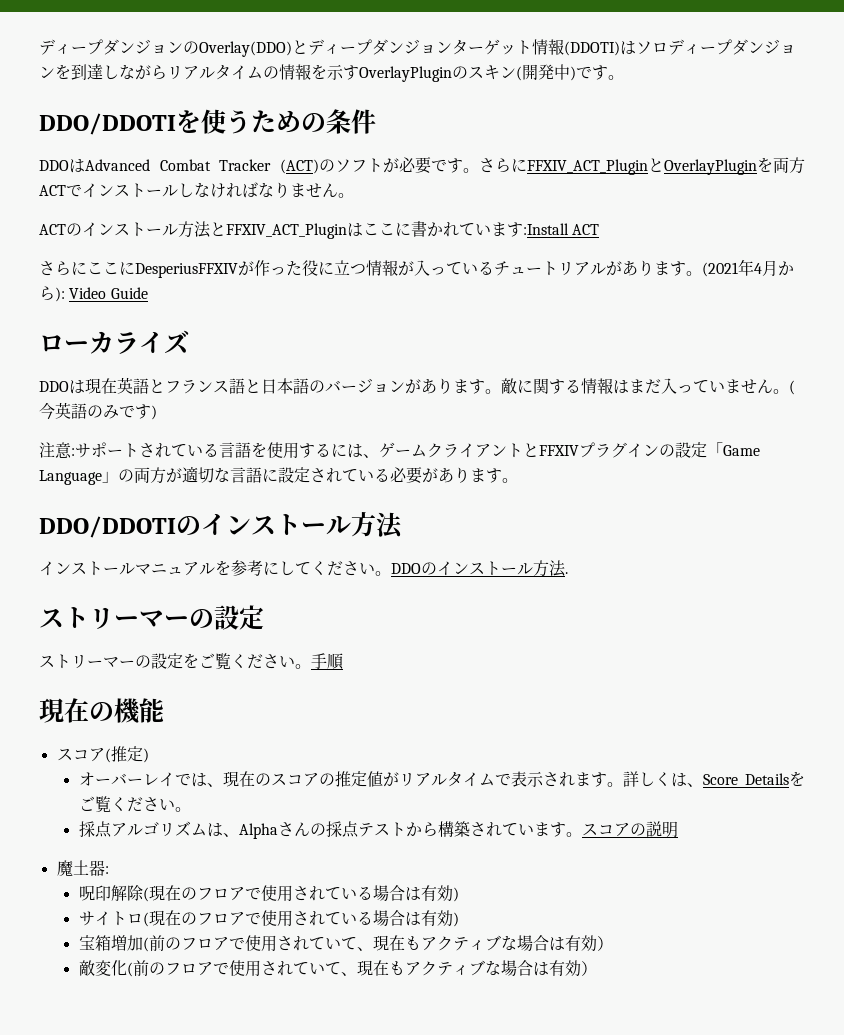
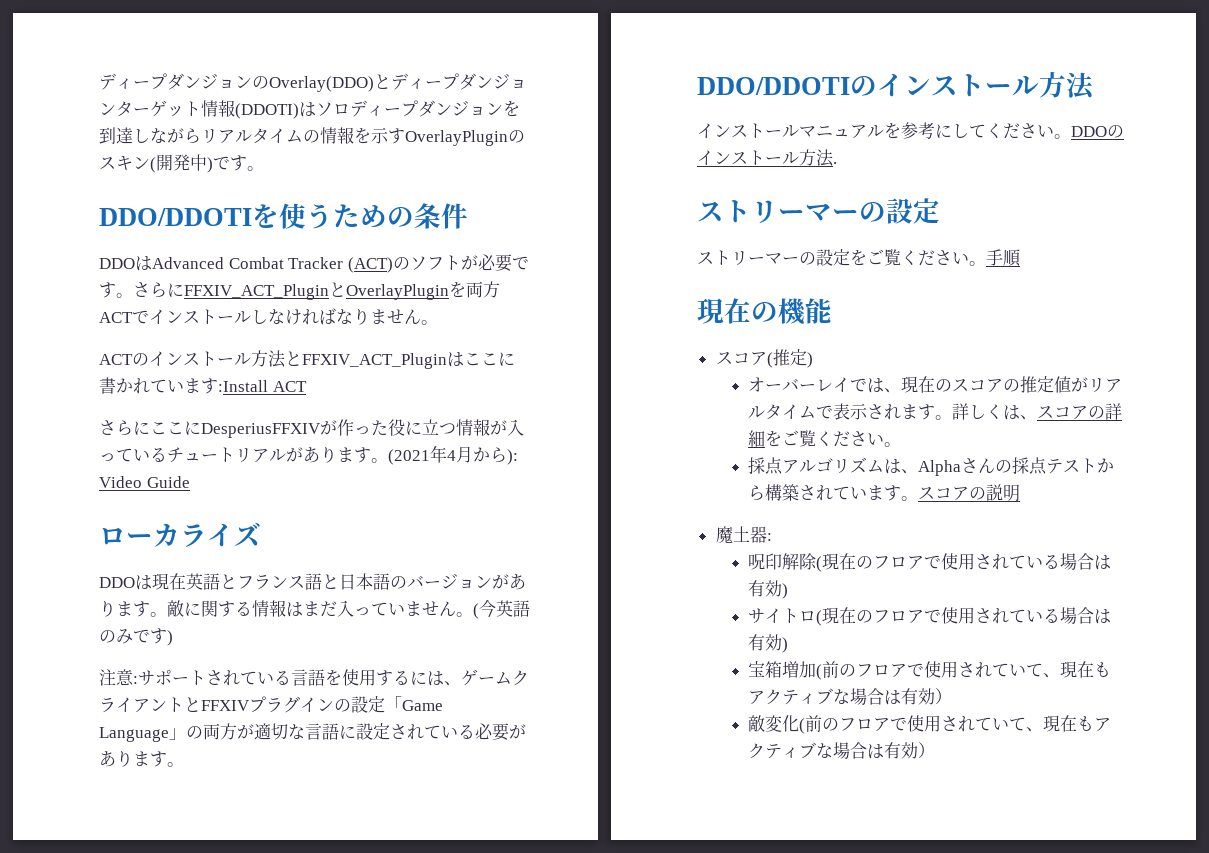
- 詳しくは、Score Detailsをご覧ください。
+ 詳しくは、スコアの詳細をご覧ください。

